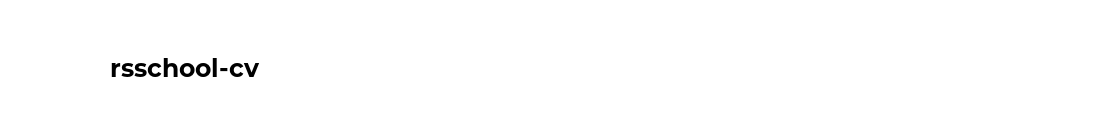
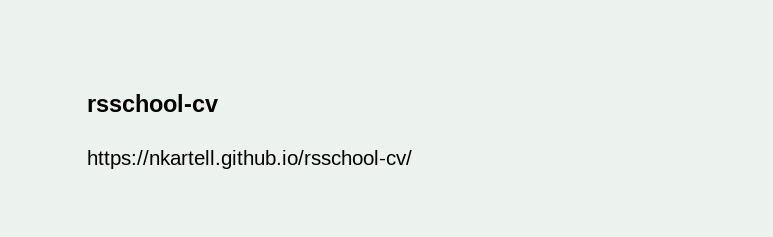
+ https://nkartell.github.io/rsschool-cv/

